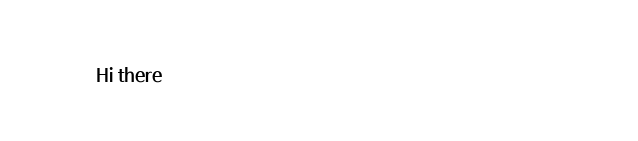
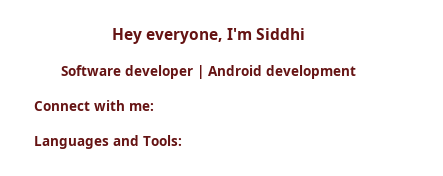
- Hi there
+ Hey everyone, I'm Siddhi
+ Software developer | Android development
+ Connect with me:
+ Languages and Tools:

